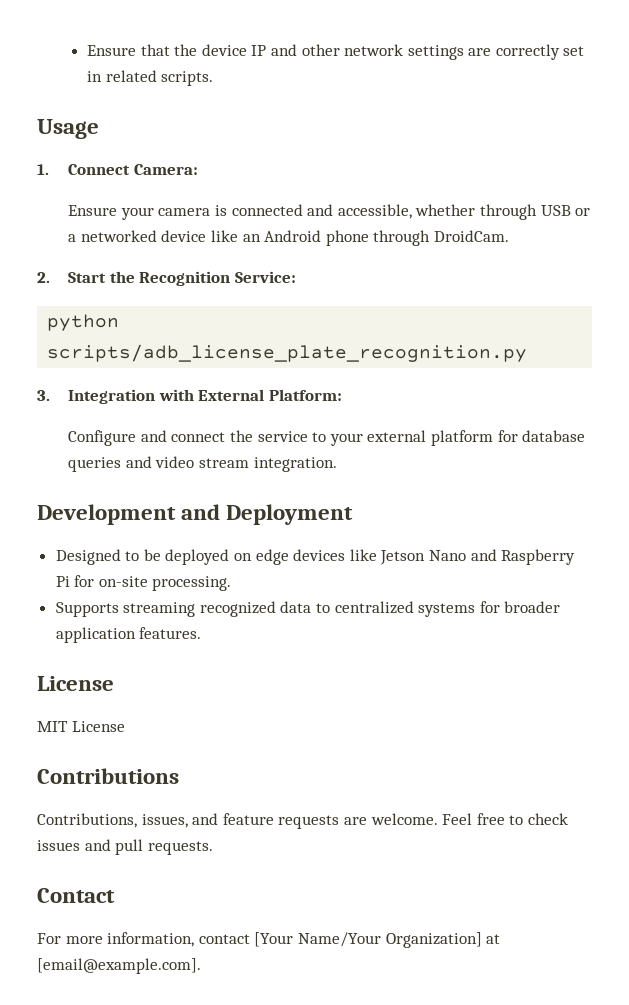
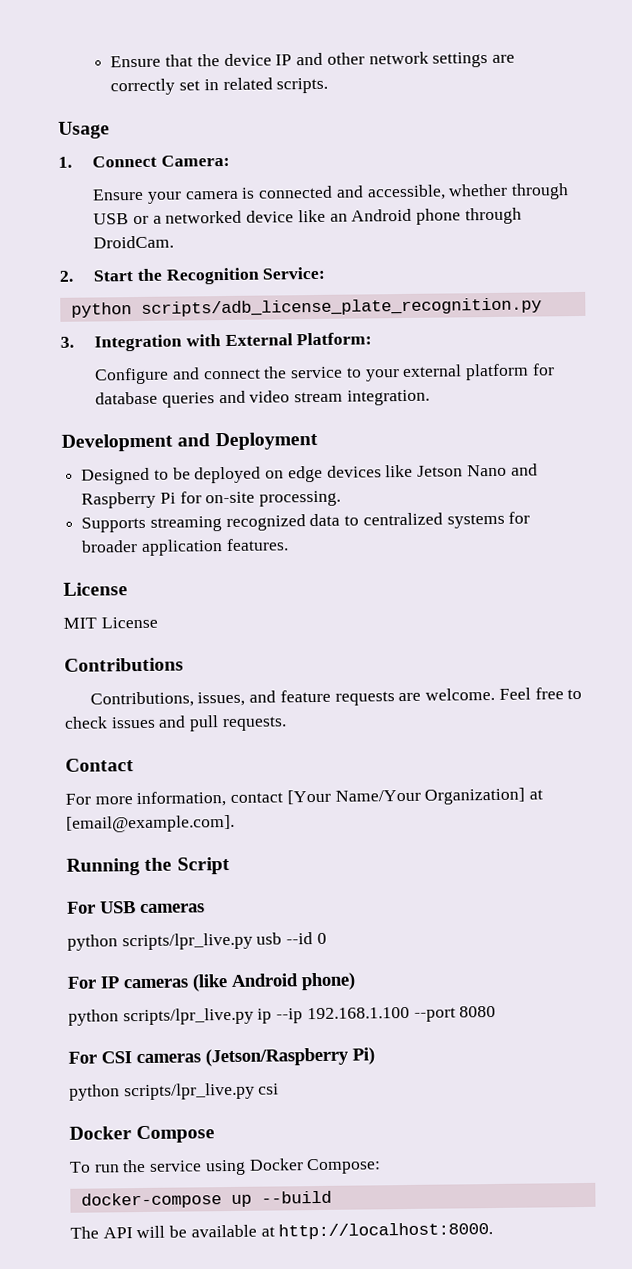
+ Running the Script
+ For USB cameras
+ python scripts/lpr_live.py usb --id 0
+ For IP cameras (like Android phone)
+ python scripts/lpr_live.py ip --ip 192.168.1.100 --port 8080
+ For CSI cameras (Jetson/Raspberry Pi)
+ python scripts/lpr_live.py csi
+ Docker Compose
+ To run the service using Docker Compose:
+ docker-compose up --build
+ The API will be available at http://localhost:8000.

